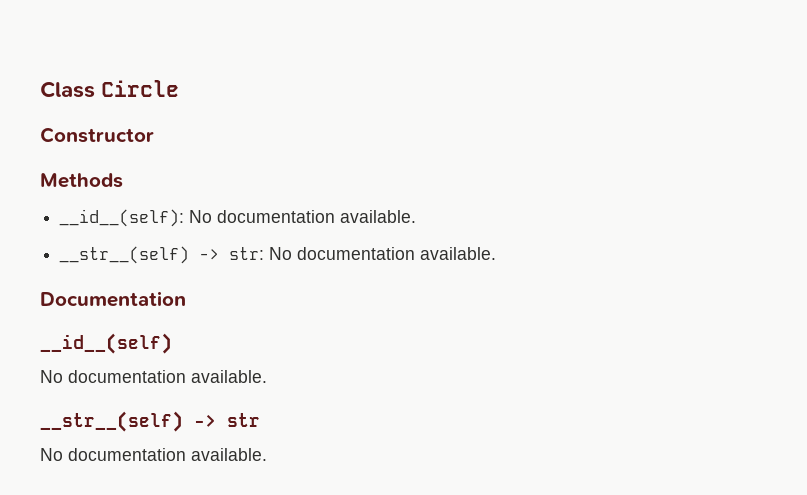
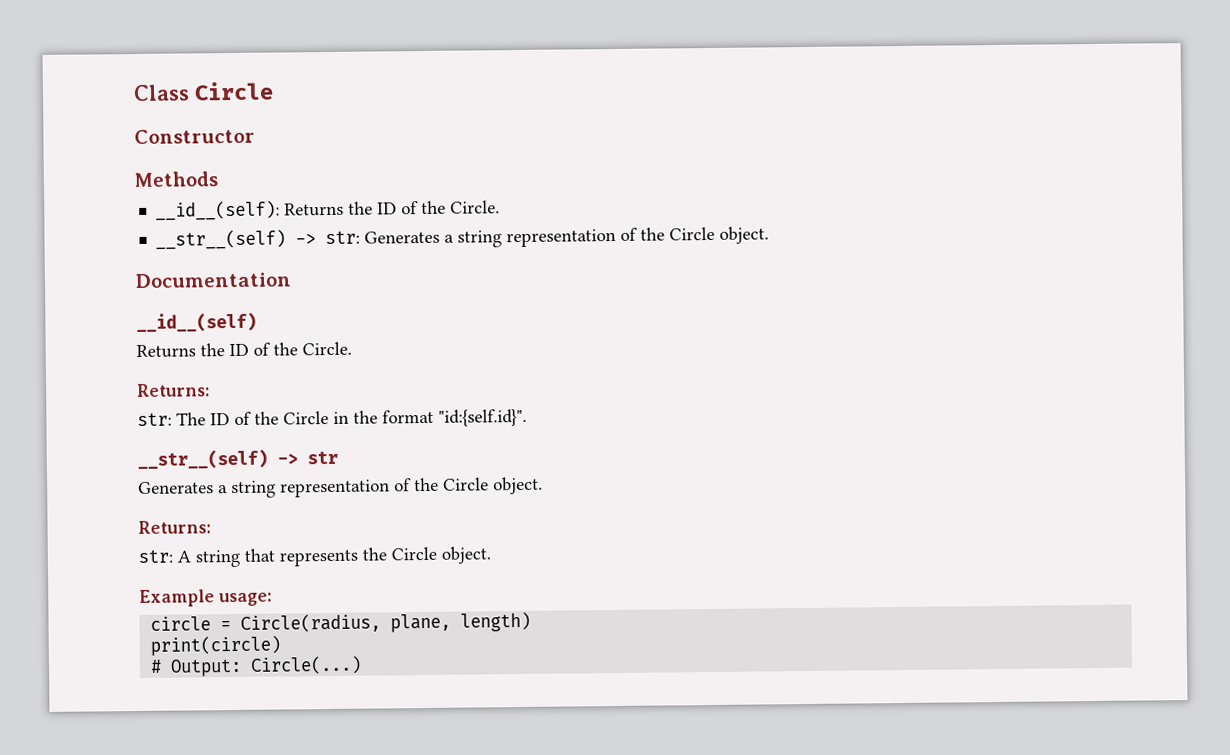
- __id__(self): No documentation available.
- __str__(self) -> str: No documentation available.
+ __id__(self): Returns the ID of the Circle.
+ __str__(self) -> str: Generates a string representation of the Circle object.
  Documentation
  __id__(self)
- No documentation available.
+ Returns the ID of the Circle.
+ Returns:
+ str: The ID of the Circle in the format "id:{self.id}".
  __str__(self) -> str
- No documentation available.
+ Generates a string representation of the Circle object.
+ Returns:
+ str: A string that represents the Circle object.
+ Example usage:
+ circle = Circle(radius, plane, length)
+ print(circle)
+ # Output: Circle(...)

